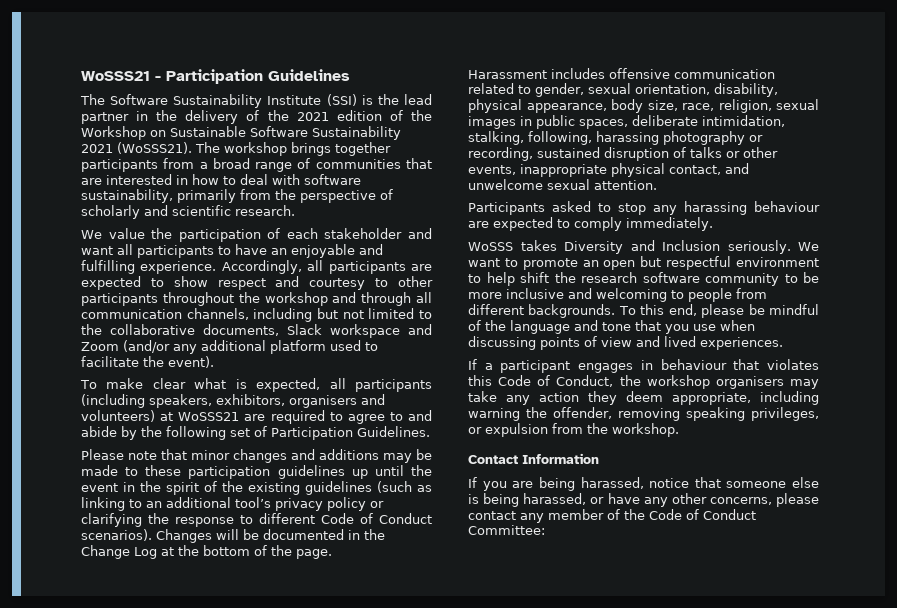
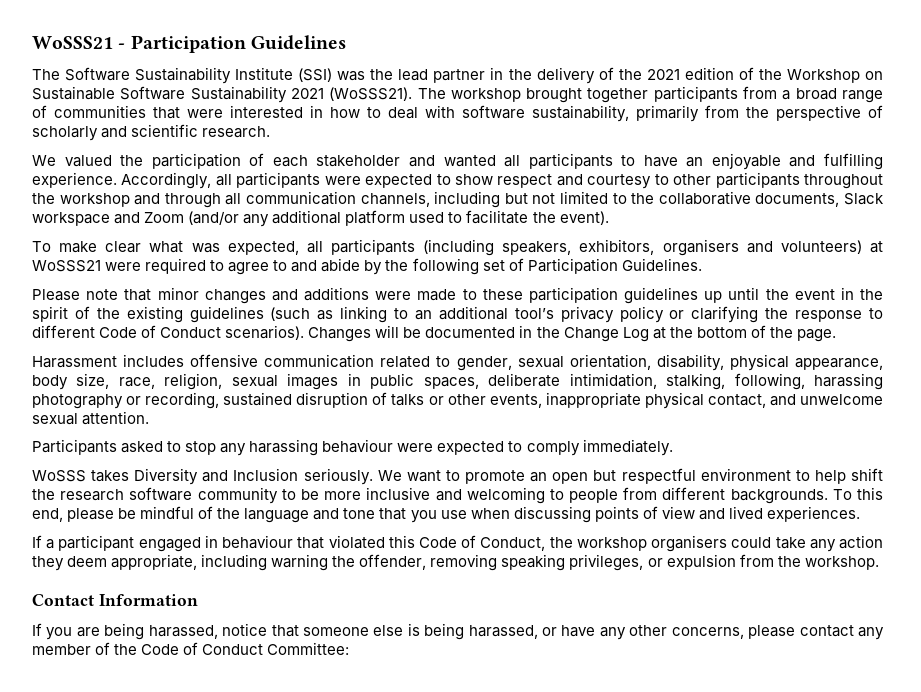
- The Software Sustainability Institute (SSI) is the lead partner in the delivery of the 2021 edition of the Workshop on Sustainable Software Sustainability 2021 (WoSSS21).
+ The Software Sustainability Institute (SSI) was the lead partner in the delivery of the 2021 edition of the Workshop on Sustainable Software Sustainability 2021 (WoSSS21).
- The workshop brings together participants from a broad range of communities that are interested in how to deal with software sustainability, primarily from the perspective of scholarly and scientific research.
+ The workshop brought together participants from a broad range of communities that were interested in how to deal with software sustainability, primarily from the perspective of scholarly and scientific research.
- We value the participation of each stakeholder and want all participants to have an enjoyable and fulfilling experience.
+ We valued the participation of each stakeholder and wanted all participants to have an enjoyable and fulfilling experience.
- Accordingly, all participants are expected to show respect and courtesy to other participants throughout the workshop and through all communication channels, including but not limited to the collaborative documents, Slack workspace and Zoom (and/or any additional platform used to facilitate the event).
+ Accordingly, all participants were expected to show respect and courtesy to other participants throughout the workshop and through all communication channels, including but not limited to the collaborative documents, Slack workspace and Zoom (and/or any additional platform used to facilitate the event).
- To make clear what is expected, all participants (including speakers, exhibitors, organisers and volunteers) at WoSSS21 are required to agree to and abide by the following set of Participation Guidelines.
+ To make clear what was expected, all participants (including speakers, exhibitors, organisers and volunteers) at WoSSS21 were required to agree to and abide by the following set of Participation Guidelines.
- Please note that minor changes and additions may be made to these participation guidelines up until the event in the spirit of the existing guidelines (such as linking to an additional tool’s privacy policy or clarifying the response to different Code of Conduct scenarios).
+ Please note that minor changes and additions were made to these participation guidelines up until the event in the spirit of the existing guidelines (such as linking to an additional tool’s privacy policy or clarifying the response to different Code of Conduct scenarios).
- Participants asked to stop any harassing behaviour are expected to comply immediately.
+ Participants asked to stop any harassing behaviour were expected to comply immediately.
- If a participant engages in behaviour that violates this Code of Conduct, the workshop organisers may take any action they deem appropriate, including warning the offender, removing speaking privileges, or expulsion from the workshop.
+ If a participant engaged in behaviour that violated this Code of Conduct, the workshop organisers could take any action they deem appropriate, including warning the offender, removing speaking privileges, or expulsion from the workshop.

